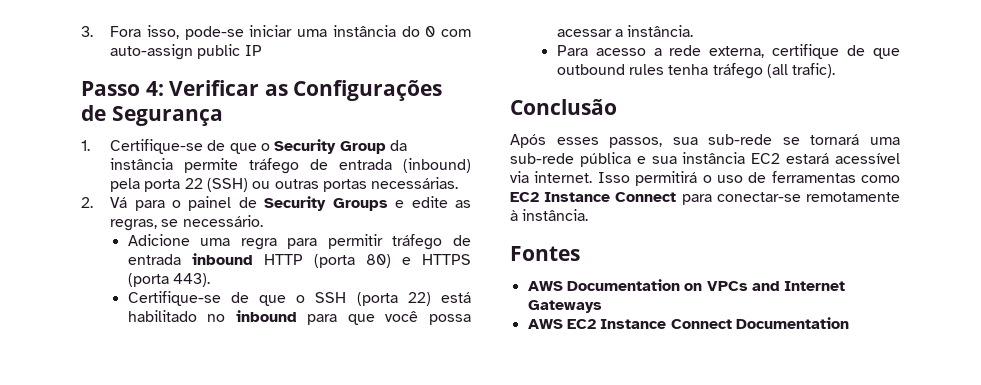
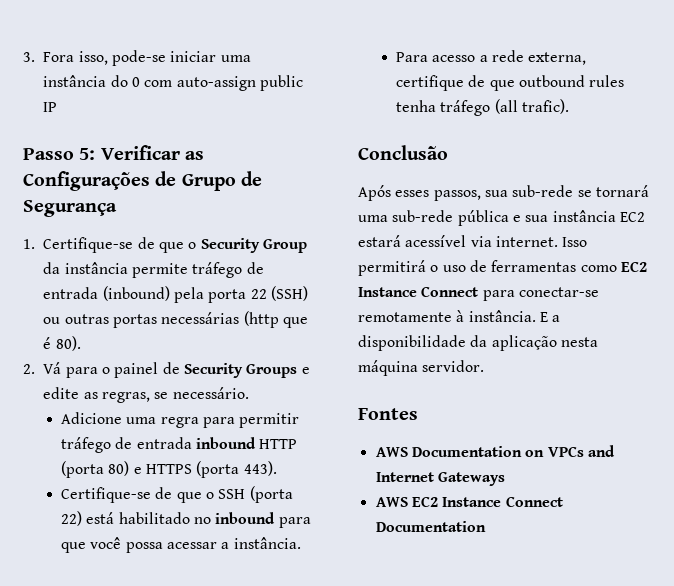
- Passo 4: Verificar as Configurações de Segurança
+ Passo 5: Verificar as Configurações de Grupo de Segurança
- 1. Certifique-se de que o Security Group da instância permite tráfego de entrada (inbound) pela porta 22 (SSH) ou outras portas necessárias.
+ 1. Certifique-se de que o Security Group da instância permite tráfego de entrada (inbound) pela porta 22 (SSH) ou outras portas necessárias (http que é 80).
+ E a disponibilidade da aplicação nesta máquina servidor.

